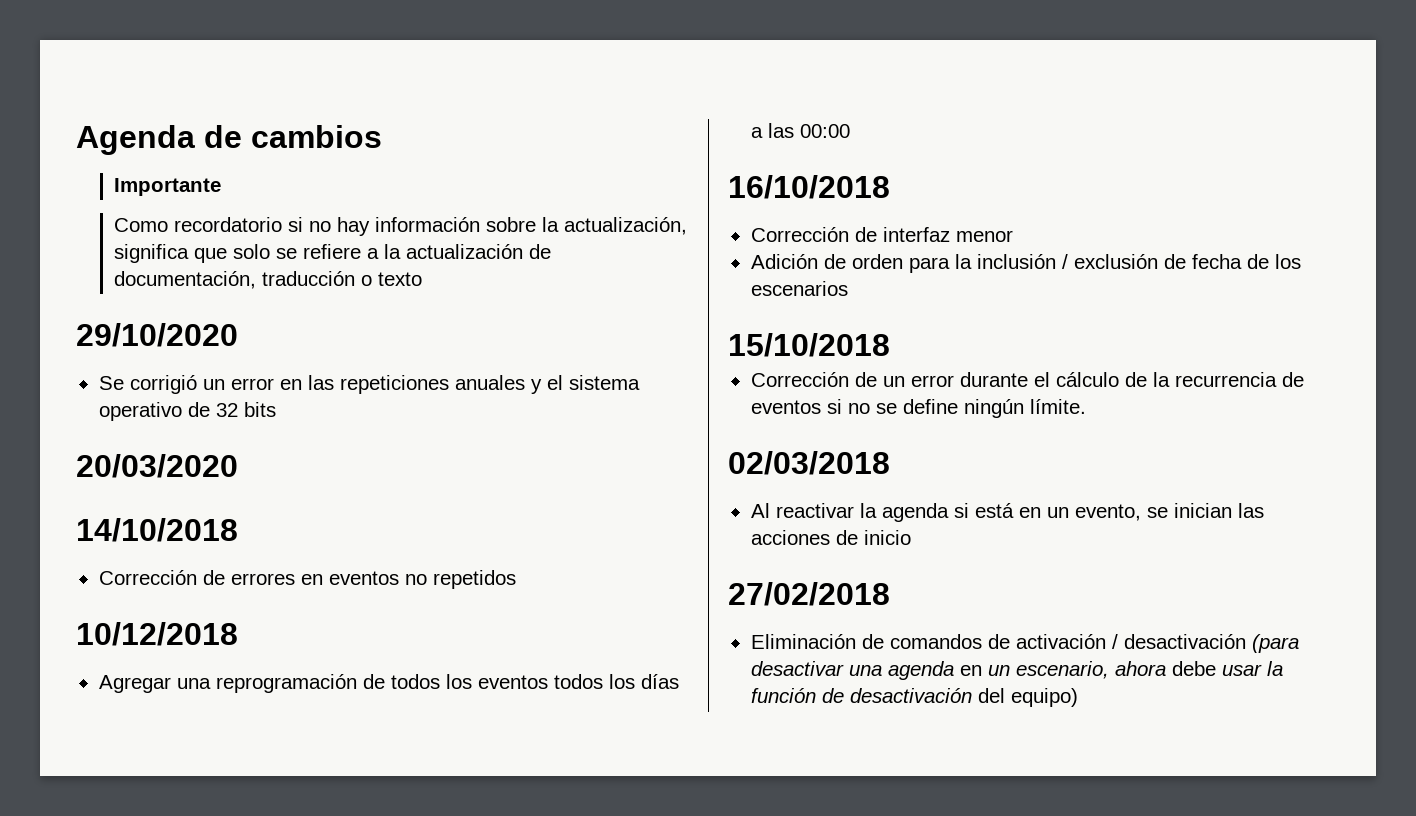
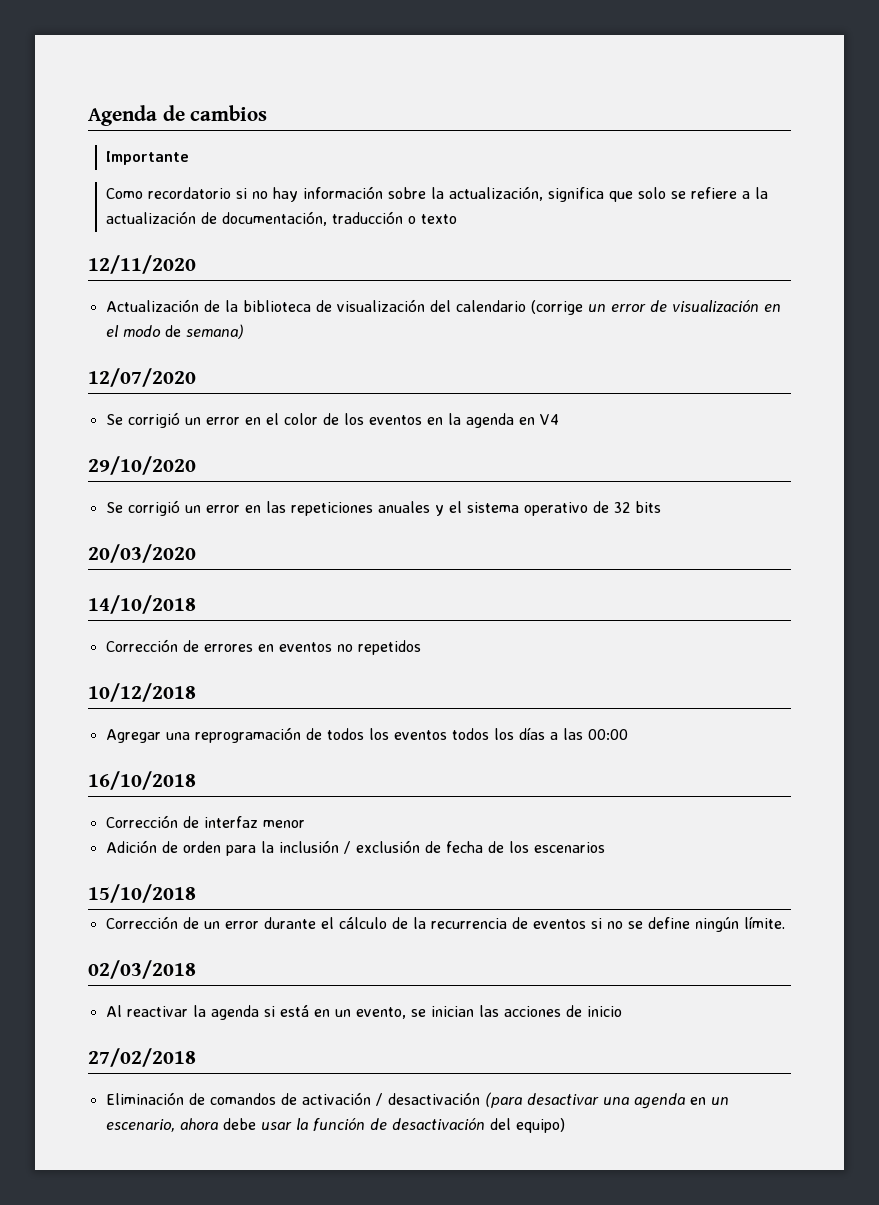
+ 12/11/2020
+ Actualización de la biblioteca de visualización del calendario (corrige un error de visualización en el modo de semana)
+ 12/07/2020
+ Se corrigió un error en el color de los eventos en la agenda en V4

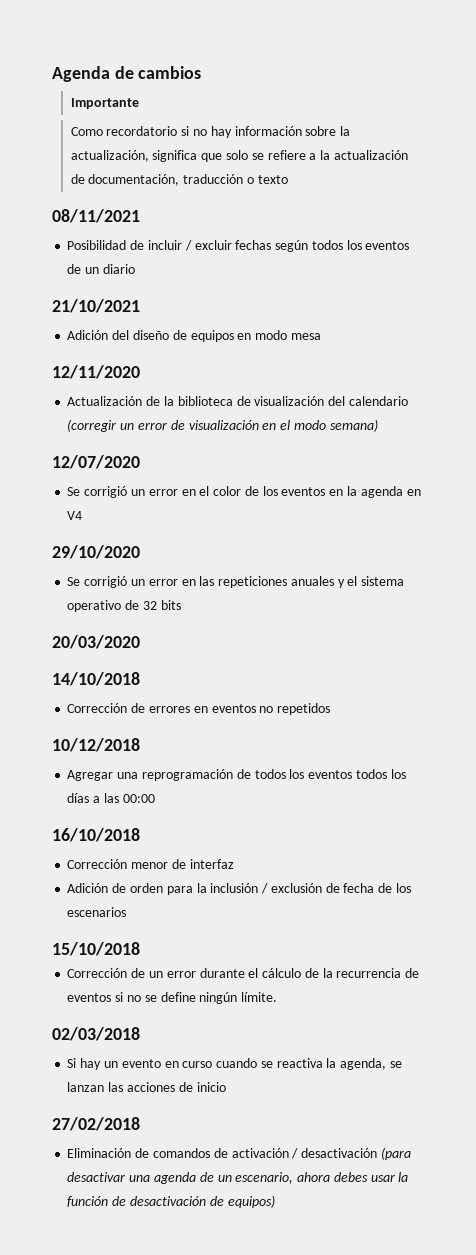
+ 08/11/2021
+ Posibilidad de incluir / excluir fechas según todos los eventos de un diario
+ 21/10/2021
+ Adición del diseño de equipos en modo mesa
- Actualización de la biblioteca de visualización del calendario (corrige un error de visualización en el modo de semana)
+ Actualización de la biblioteca de visualización del calendario (corregir un error de visualización en el modo semana)
- Corrección de interfaz menor
+ Corrección menor de interfaz
- Al reactivar la agenda si está en un evento, se inician las acciones de inicio
+ Si hay un evento en curso cuando se reactiva la agenda, se lanzan las acciones de inicio
- Eliminación de comandos de activación / desactivación (para desactivar una agenda en un escenario, ahora debe usar la función de desactivación del equipo)
+ Eliminación de comandos de activación / desactivación (para desactivar una agenda de un escenario, ahora debes usar la función de desactivación de equipos)

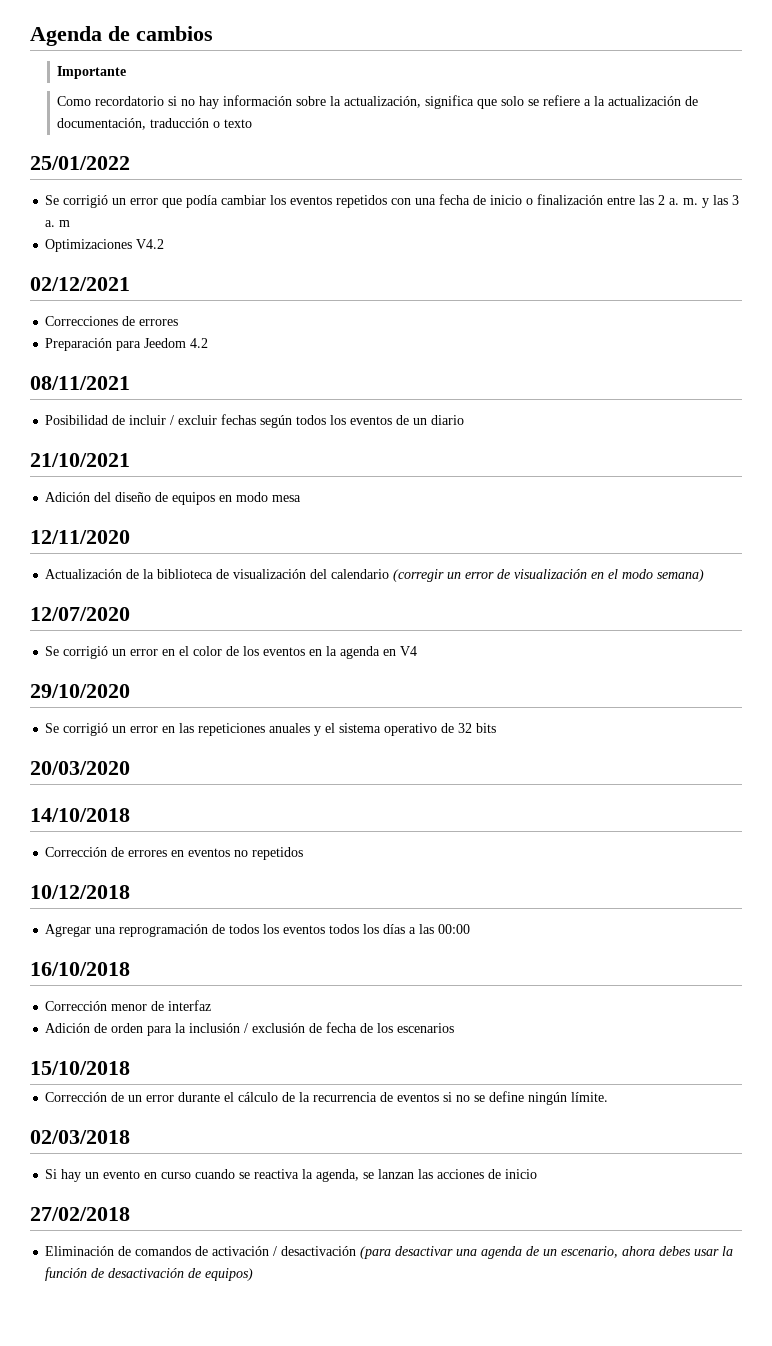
+ 25/01/2022
+ Se corrigió un error que podía cambiar los eventos repetidos con una fecha de inicio o finalización entre las 2 a. m. y las 3 a. m
+ Optimizaciones V4.2
+ 02/12/2021
+ Correcciones de errores
+ Preparación para Jeedom 4.2

